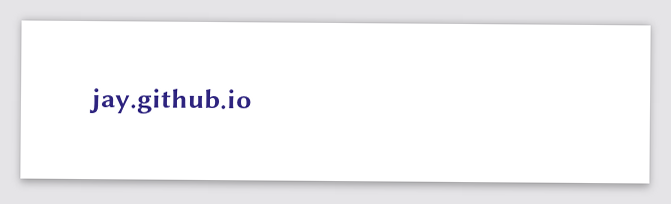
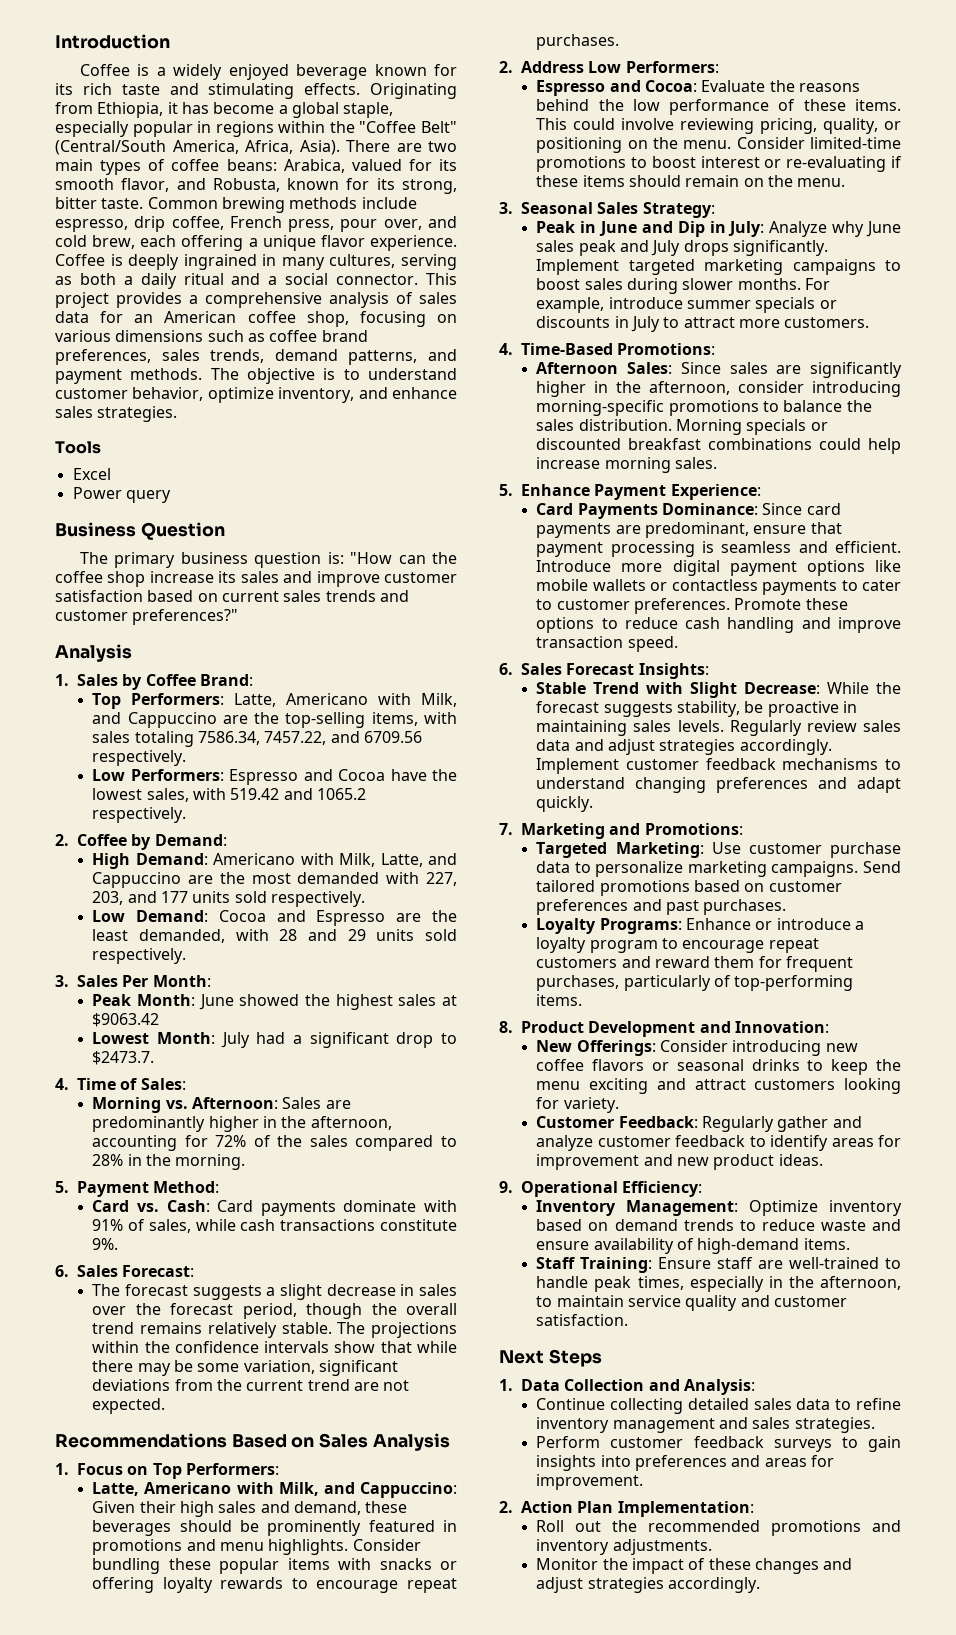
- jay.github.io
+ Introduction
+ Coffee is a widely enjoyed beverage known for its rich taste and stimulating effects. Originating from Ethiopia, it has become a global staple, especially popular in regions within the "Coffee Belt" (Central/South America, Africa, Asia). There are two main types of coffee beans: Arabica, valued for its smooth flavor, and Robusta, known for its strong, bitter taste. Common brewing methods include espresso, drip coffee, French press, pour over, and cold brew, each offering a unique flavor experience. Coffee is deeply ingrained in many cultures, serving as both a daily ritual and a social connector. This project provides a comprehensive analysis of sales data for an American coffee shop, focusing on various dimensions such as coffee brand preferences, sales trends, demand patterns, and payment methods. The objective is to understand customer behavior, optimize inventory, and enhance sales strategies.
+ Tools
+ Excel
+ Power query
+ Business Question
+ The primary business question is: "How can the coffee shop increase its sales and improve customer satisfaction based on current sales trends and customer preferences?"
+ Analysis
+ 1. Sales by Coffee Brand:
+ Top Performers: Latte, Americano with Milk, and Cappuccino are the top-selling items, with sales totaling 7586.34, 7457.22, and 6709.56 respectively.
+ Low Performers: Espresso and Cocoa have the lowest sales, with 519.42 and 1065.2 respectively.
+ 2. Coffee by Demand:
+ High Demand: Americano with Milk, Latte, and Cappuccino are the most demanded with 227, 203, and 177 units sold respectively.
+ Low Demand: Cocoa and Espresso are the least demanded, with 28 and 29 units sold respectively.
+ 3. Sales Per Month:
+ Peak Month: June showed the highest sales at $9063.42
+ Lowest Month: July had a significant drop to $2473.7.
+ 4. Time of Sales:
+ Morning vs. Afternoon: Sales are predominantly higher in the afternoon, accounting for 72% of the sales compared to 28% in the morning.
+ 5. Payment Method:
+ Card vs. Cash: Card payments dominate with 91% of sales, while cash transactions constitute 9%.
+ 6. Sales Forecast:
+ The forecast suggests a slight decrease in sales over the forecast period, though the overall trend remains relatively stable. The projections within the confidence intervals show that while there may be some variation, significant deviations from the current trend are not expected.
+ Recommendations Based on Sales Analysis
+ 1. Focus on Top Performers:
+ Latte, Americano with Milk, and Cappuccino: Given their high sales and demand, these beverages should be prominently featured in promotions and menu highlights. Consider bundling these popular items with snacks or offering loyalty rewards to encourage repeat purchases.
+ 2. Address Low Performers:
+ Espresso and Cocoa: Evaluate the reasons behind the low performance of these items. This could involve reviewing pricing, quality, or positioning on the menu. Consider limited-time promotions to boost interest or re-evaluating if these items should remain on the menu.
+ 3. Seasonal Sales Strategy:
+ Peak in June and Dip in July: Analyze why June sales peak and July drops significantly. Implement targeted marketing campaigns to boost sales during slower months. For example, introduce summer specials or discounts in July to attract more customers.
+ 4. Time-Based Promotions:
+ Afternoon Sales: Since sales are significantly higher in the afternoon, consider introducing morning-specific promotions to balance the sales distribution. Morning specials or discounted breakfast combinations could help increase morning sales.
+ 5. Enhance Payment Experience:
+ Card Payments Dominance: Since card payments are predominant, ensure that payment processing is seamless and efficient. Introduce more digital payment options like mobile wallets or contactless payments to cater to customer preferences. Promote these options to reduce cash handling and improve transaction speed.
+ 6. Sales Forecast Insights:
+ Stable Trend with Slight Decrease: While the forecast suggests stability, be proactive in maintaining sales levels. Regularly review sales data and adjust strategies accordingly. Implement customer feedback mechanisms to understand changing preferences and adapt quickly.
+ 7. Marketing and Promotions:
+ Targeted Marketing: Use customer purchase data to personalize marketing campaigns. Send tailored promotions based on customer preferences and past purchases.
+ Loyalty Programs: Enhance or introduce a loyalty program to encourage repeat customers and reward them for frequent purchases, particularly of top-performing items.
+ 8. Product Development and Innovation:
+ New Offerings: Consider introducing new coffee flavors or seasonal drinks to keep the menu exciting and attract customers looking for variety.
+ Customer Feedback: Regularly gather and analyze customer feedback to identify areas for improvement and new product ideas.
+ 9. Operational Efficiency:
+ Inventory Management: Optimize inventory based on demand trends to reduce waste and ensure availability of high-demand items.
+ Staff Training: Ensure staff are well-trained to handle peak times, especially in the afternoon, to maintain service quality and customer satisfaction.
+ Next Steps
+ 1. Data Collection and Analysis:
+ Continue collecting detailed sales data to refine inventory management and sales strategies.
+ Perform customer feedback surveys to gain insights into preferences and areas for improvement.
+ 2. Action Plan Implementation:
+ Roll out the recommended promotions and inventory adjustments.
+ Monitor the impact of these changes and adjust strategies accordingly.

